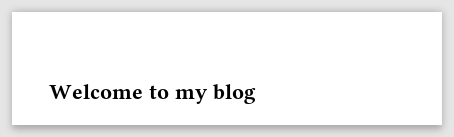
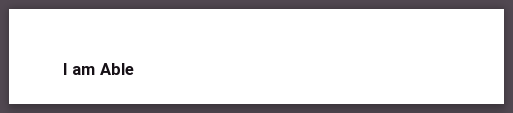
- Welcome to my blog
+ I am Able

